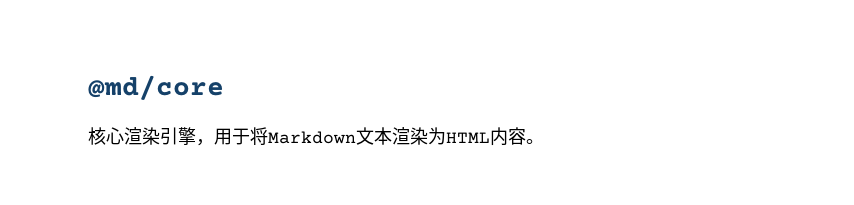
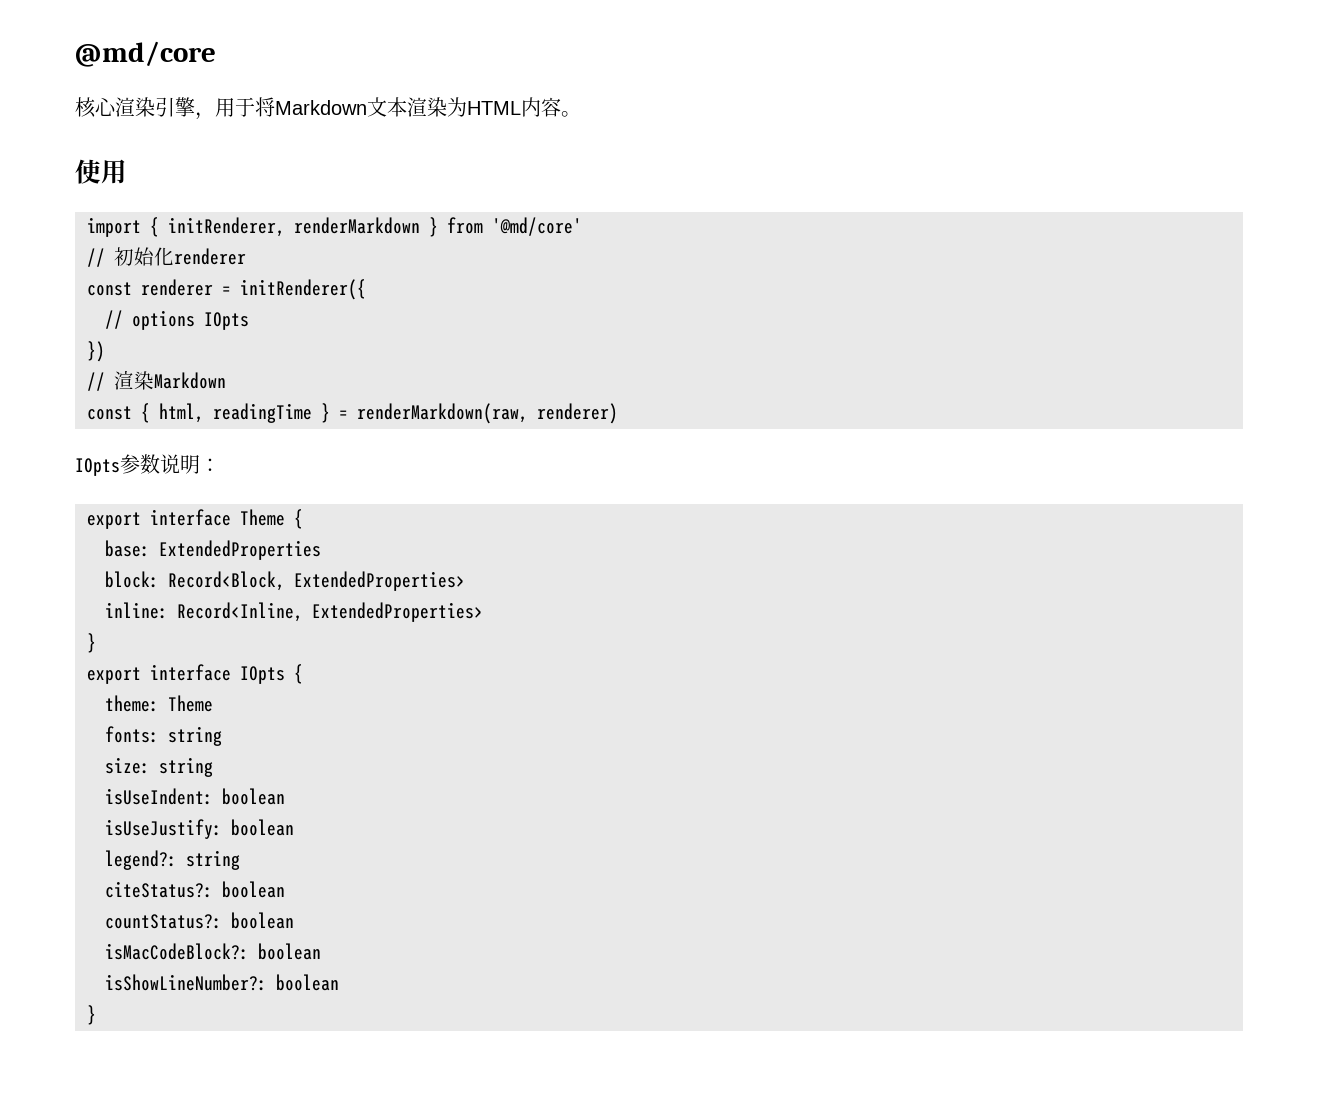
+ 使用
+ import { initRenderer, renderMarkdown } from '@md/core'
+ // 初始化renderer
+ const renderer = initRenderer({
+ // options IOpts
+ })
+ // 渲染Markdown
+ const { html, readingTime } = renderMarkdown(raw, renderer)
+ IOpts参数说明：
+ export interface Theme {
+ base: ExtendedProperties
+ block: Record<Block, ExtendedProperties>
+ inline: Record<Inline, ExtendedProperties>
+ }
+ export interface IOpts {
+ theme: Theme
+ fonts: string
+ size: string
+ isUseIndent: boolean
+ isUseJustify: boolean
+ legend?: string
+ citeStatus?: boolean
+ countStatus?: boolean
+ isMacCodeBlock?: boolean
+ isShowLineNumber?: boolean
+ }

